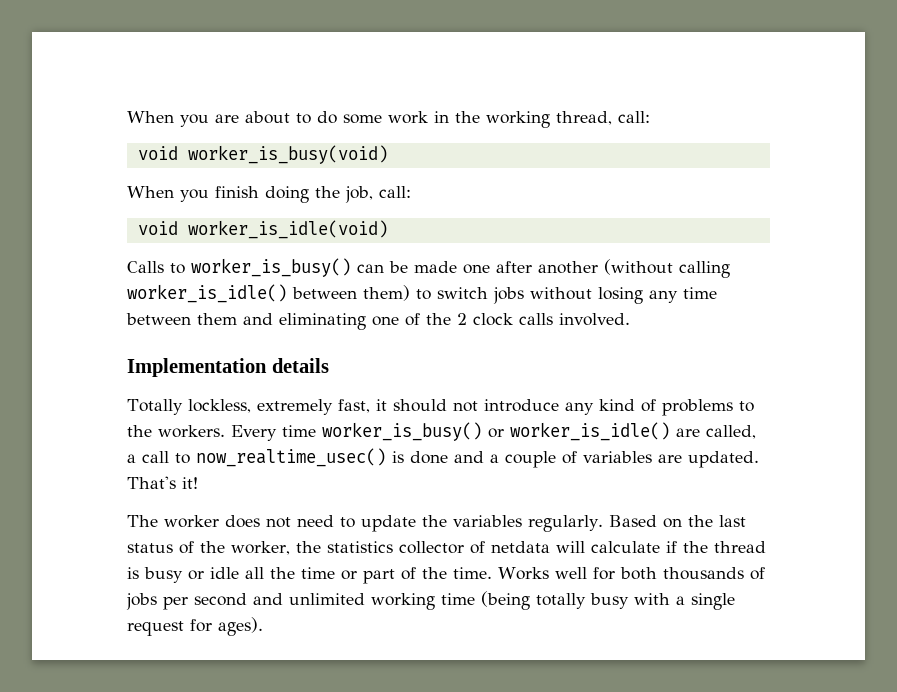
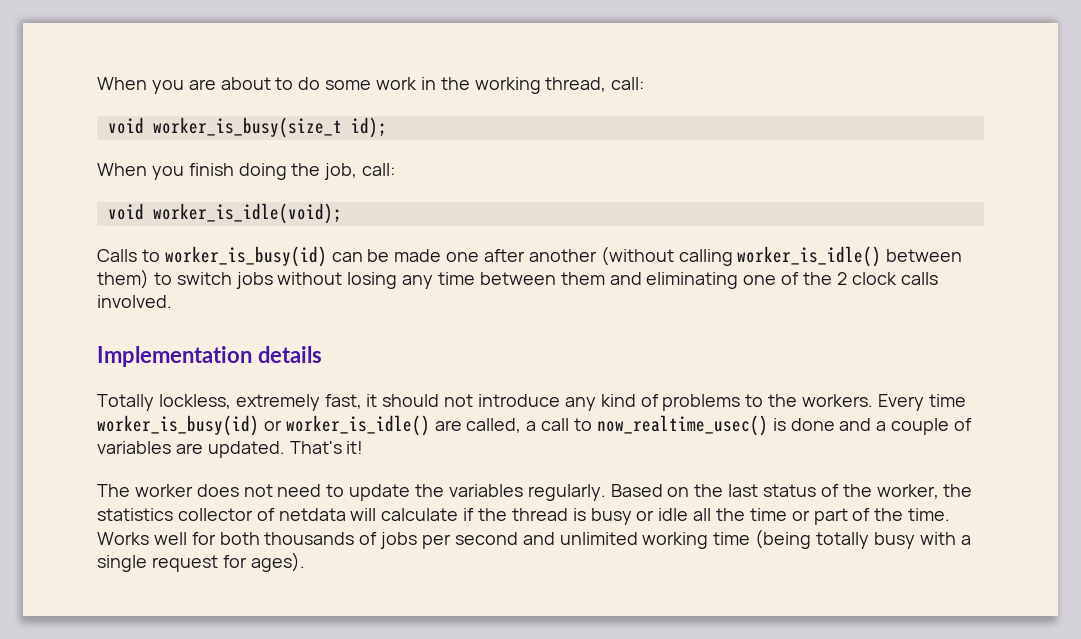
- void worker_is_busy(void)
+ void worker_is_busy(size_t id);
- void worker_is_idle(void)
+ void worker_is_idle(void);
- Calls to worker_is_busy() can be made one after another (without calling worker_is_idle() between them) to switch jobs without losing any time between them and eliminating one of the 2 clock calls involved.
+ Calls to worker_is_busy(id) can be made one after another (without calling worker_is_idle() between them) to switch jobs without losing any time between them and eliminating one of the 2 clock calls involved.
- Every time worker_is_busy() or worker_is_idle() are called, a call to now_realtime_usec() is done and a couple of variables are updated.
+ Every time worker_is_busy(id) or worker_is_idle() are called, a call to now_realtime_usec() is done and a couple of variables are updated.

